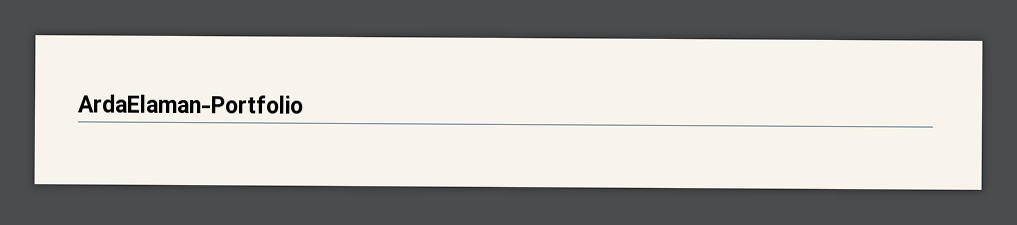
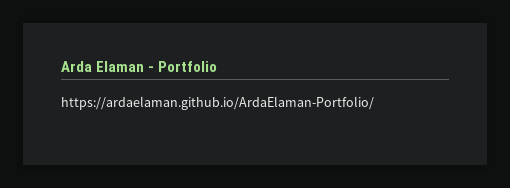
- ArdaElaman-Portfolio
+ Arda Elaman - Portfolio
+ https://ardaelaman.github.io/ArdaElaman-Portfolio/

